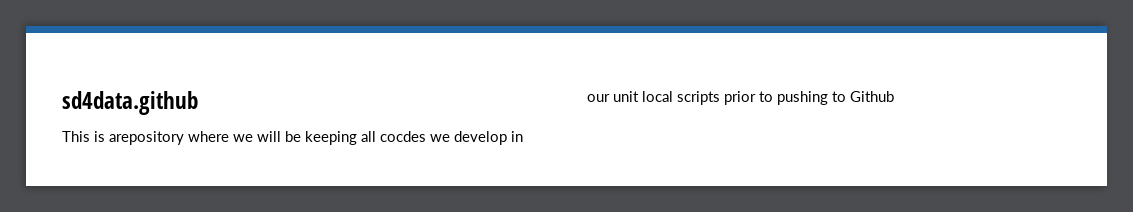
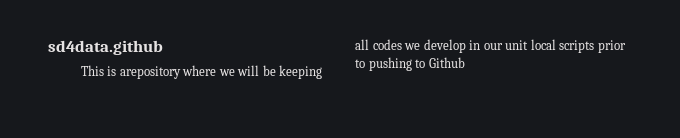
- This is arepository where we will be keeping all cocdes we develop in our unit local scripts prior to pushing to Github
+ This is arepository where we will be keeping all codes we develop in our unit local scripts prior to pushing to Github

